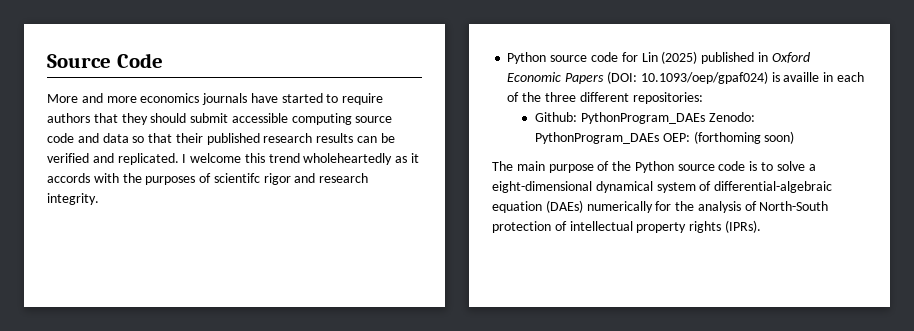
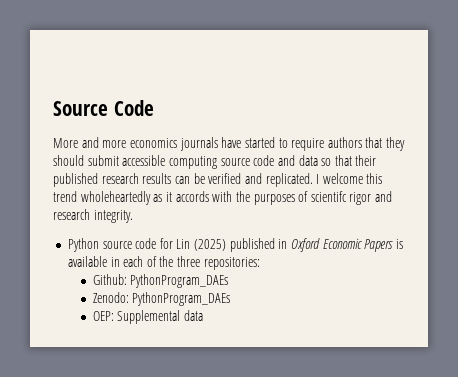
- Python source code for Lin (2025) published in Oxford Economic Papers (DOI: 10.1093/oep/gpaf024) is availle in each of the three different repositories:
+ Python source code for Lin (2025) published in Oxford Economic Papers is available in each of the three repositories:
- Github: PythonProgram_DAEs Zenodo: PythonProgram_DAEs OEP: (forthoming soon)
- The main purpose of the Python source code is to solve a eight-dimensional dynamical system of differential-algebraic equation (DAEs) numerically for the analysis of North-South protection of intellectual property rights (IPRs).
+ Github: PythonProgram_DAEs
+ Zenodo: PythonProgram_DAEs
+ OEP: Supplemental data

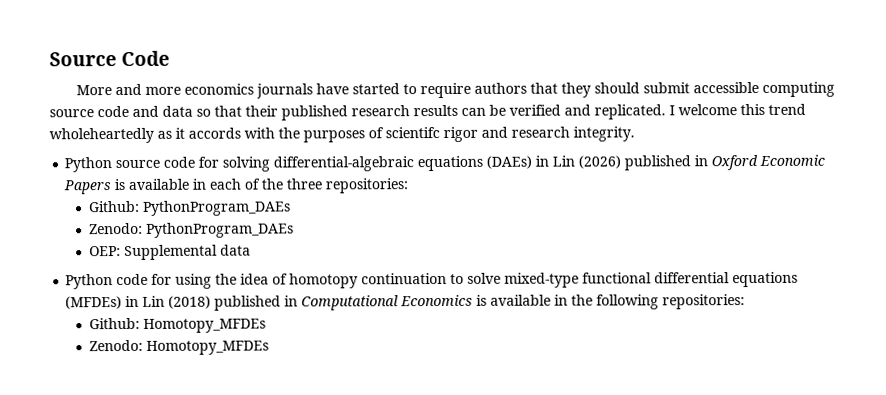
- Python source code for Lin (2025) published in Oxford Economic Papers is available in each of the three repositories:
+ Python source code for solving differential-algebraic equations (DAEs) in Lin (2026) published in Oxford Economic Papers is available in each of the three repositories:
+ Python code for using the idea of homotopy continuation to solve mixed-type functional differential equations (MFDEs) in Lin (2018) published in Computational Economics is available in the following repositories:
+ Github: Homotopy_MFDEs
+ Zenodo: Homotopy_MFDEs

